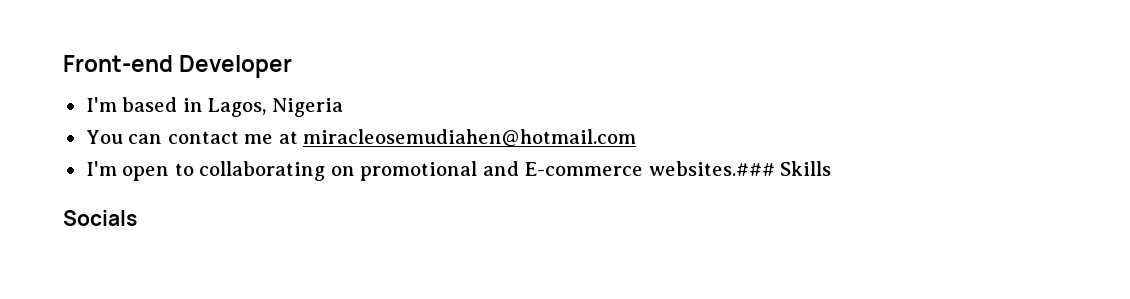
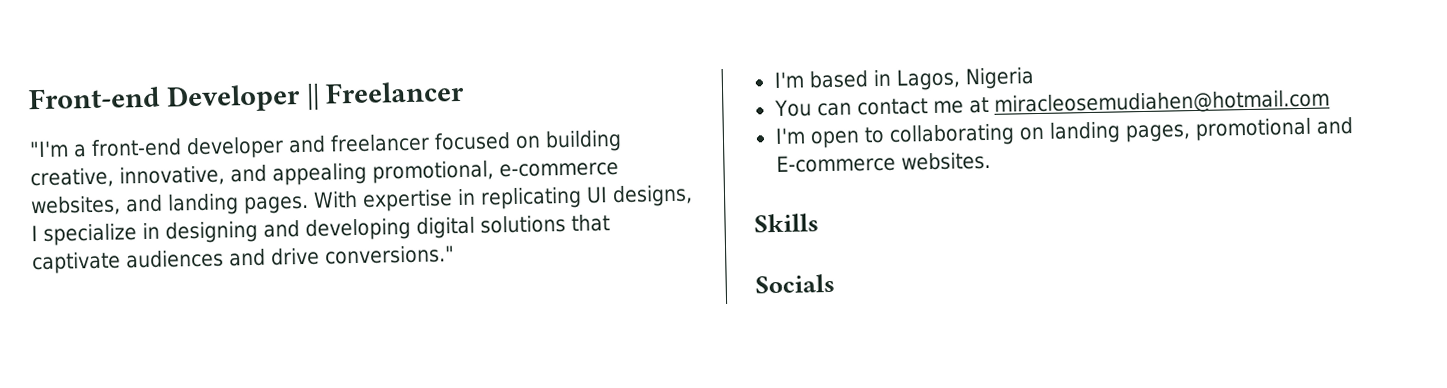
- Front-end Developer
+ Front-end Developer || Freelancer
+ "I'm a front-end developer and freelancer focused on building creative, innovative, and appealing promotional, e-commerce websites, and landing pages. With expertise in replicating UI designs, I specialize in designing and developing digital solutions that captivate audiences and drive conversions."
- I'm open to collaborating on promotional and E-commerce websites.### Skills
+ I'm open to collaborating on landing pages, promotional and E-commerce websites.
+ Skills

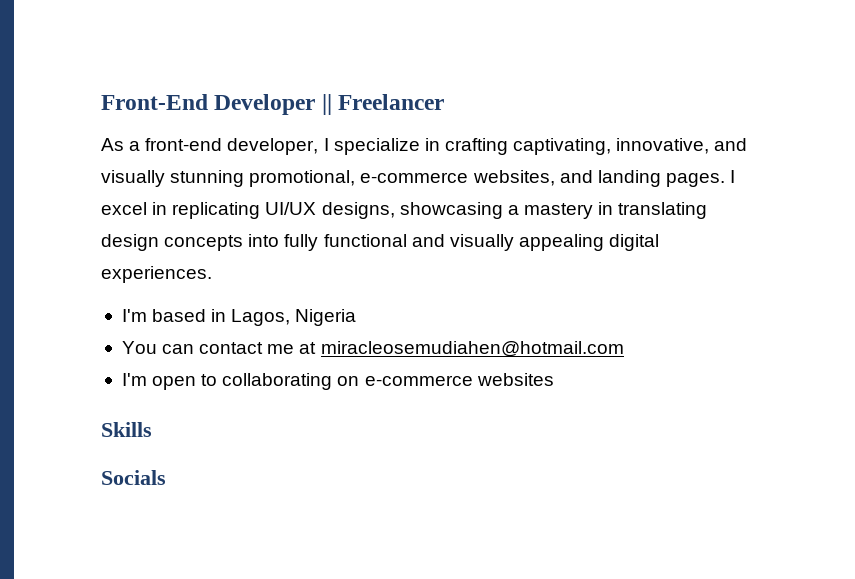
- Front-end Developer || Freelancer
+ Front-End Developer || Freelancer
- "I'm a front-end developer and freelancer focused on building creative, innovative, and appealing promotional, e-commerce websites, and landing pages.
+ As a front-end developer, I specialize in crafting captivating, innovative, and visually stunning promotional, e-commerce websites, and landing pages.
- With expertise in replicating UI designs, I specialize in designing and developing digital solutions that captivate audiences and drive conversions."
+ I excel in replicating UI/UX designs, showcasing a mastery in translating design concepts into fully functional and visually appealing digital experiences.
- I'm open to collaborating on landing pages, promotional and E-commerce websites.
+ I'm open to collaborating on e-commerce websites

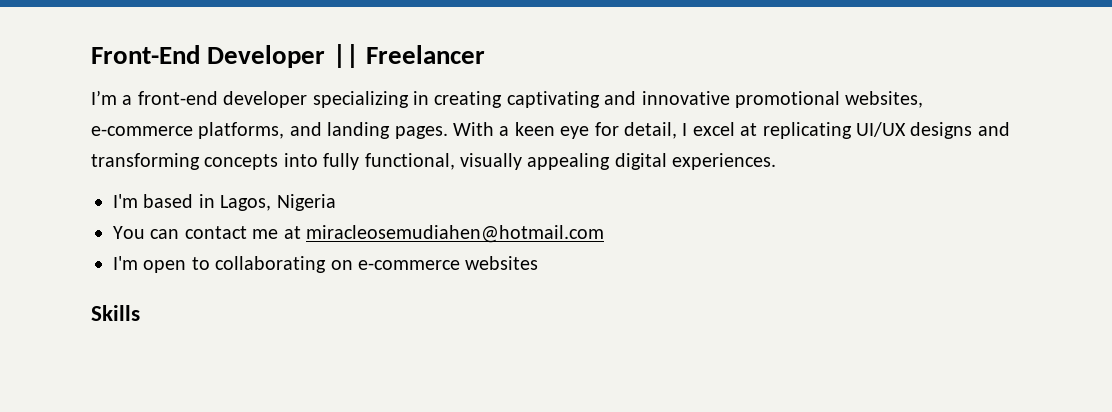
- As a front-end developer, I specialize in crafting captivating, innovative, and visually stunning promotional, e-commerce websites, and landing pages. I excel in replicating UI/UX designs, showcasing a mastery in translating design concepts into fully functional and visually appealing digital experiences.
+ I’m a front-end developer specializing in creating captivating and innovative promotional websites, e-commerce platforms, and landing pages. With a keen eye for detail, I excel at replicating UI/UX designs and transforming concepts into fully functional, visually appealing digital experiences.
- Socials

